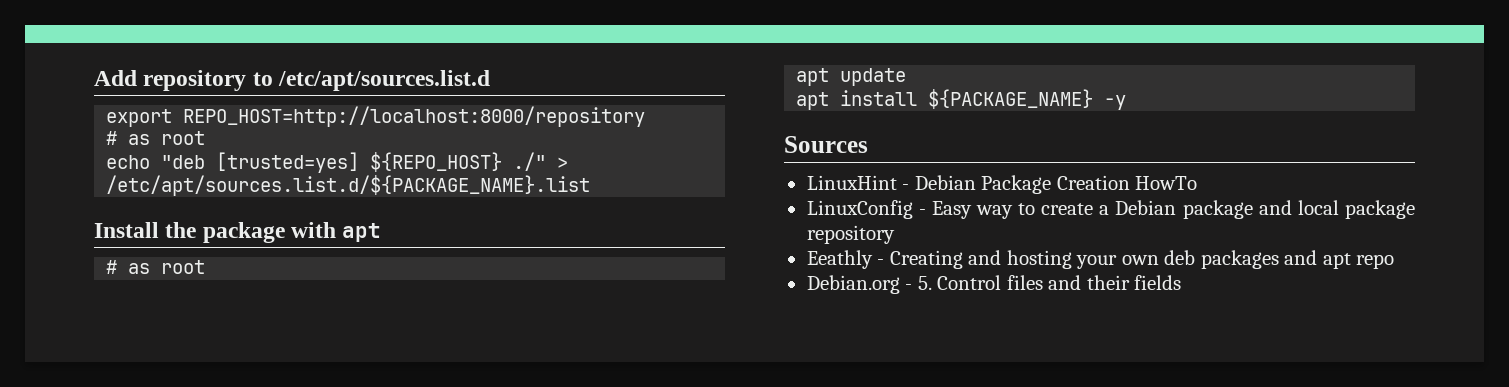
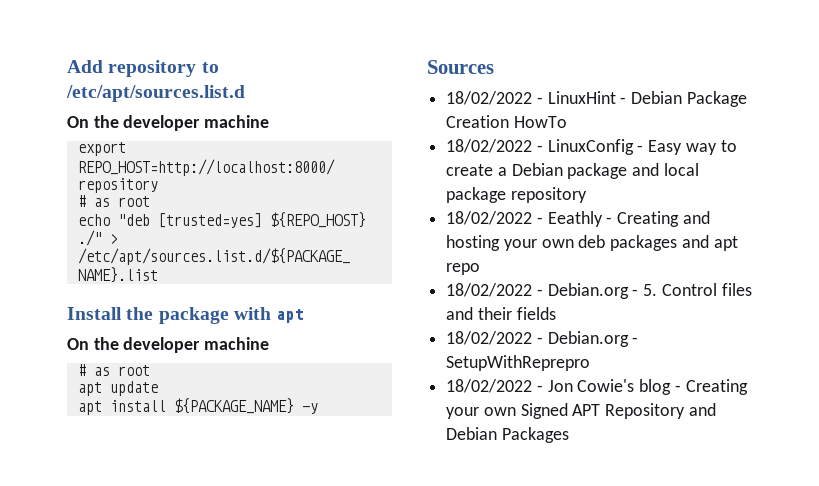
  Add repository to /etc/apt/sources.list.d
+ On the developer machine
  Install the package with apt
+ On the developer machine
- LinuxHint - Debian Package Creation HowTo
+ 18/02/2022 - LinuxHint - Debian Package Creation HowTo
- LinuxConfig - Easy way to create a Debian package and local package repository
+ 18/02/2022 - LinuxConfig - Easy way to create a Debian package and local package repository
- Eeathly - Creating and hosting your own deb packages and apt repo
+ 18/02/2022 - Eeathly - Creating and hosting your own deb packages and apt repo
- Debian.org - 5. Control files and their fields
+ 18/02/2022 - Debian.org - 5. Control files and their fields
+ 18/02/2022 - Debian.org - SetupWithReprepro
+ 18/02/2022 - Jon Cowie's blog - Creating your own Signed APT Repository and Debian Packages

